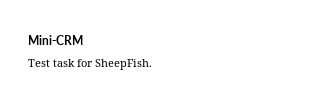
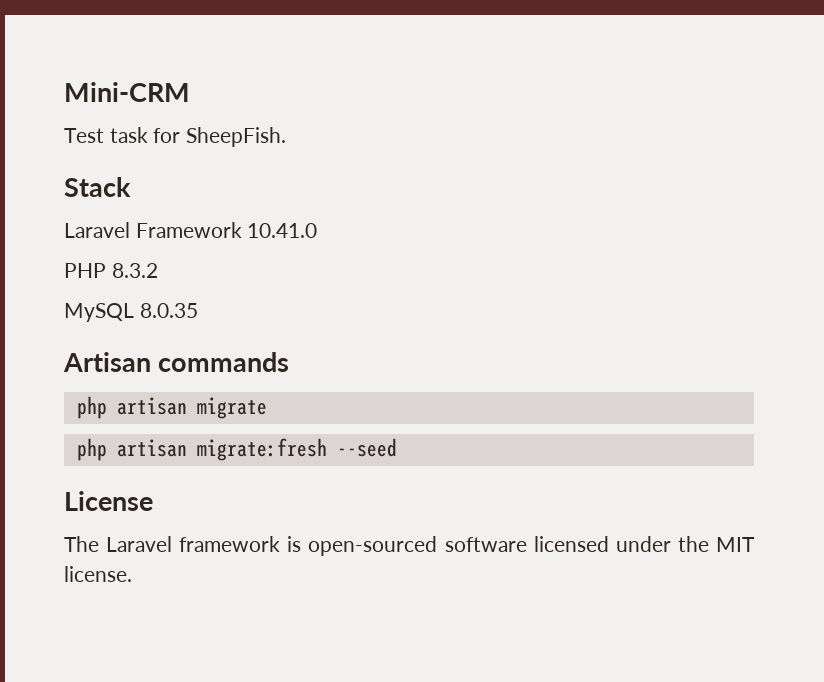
+ Stack
+ Laravel Framework 10.41.0
+ PHP 8.3.2
+ MySQL 8.0.35
+ Artisan commands
+ php artisan migrate
+ php artisan migrate:fresh --seed
+ License
+ The Laravel framework is open-sourced software licensed under the MIT license.

